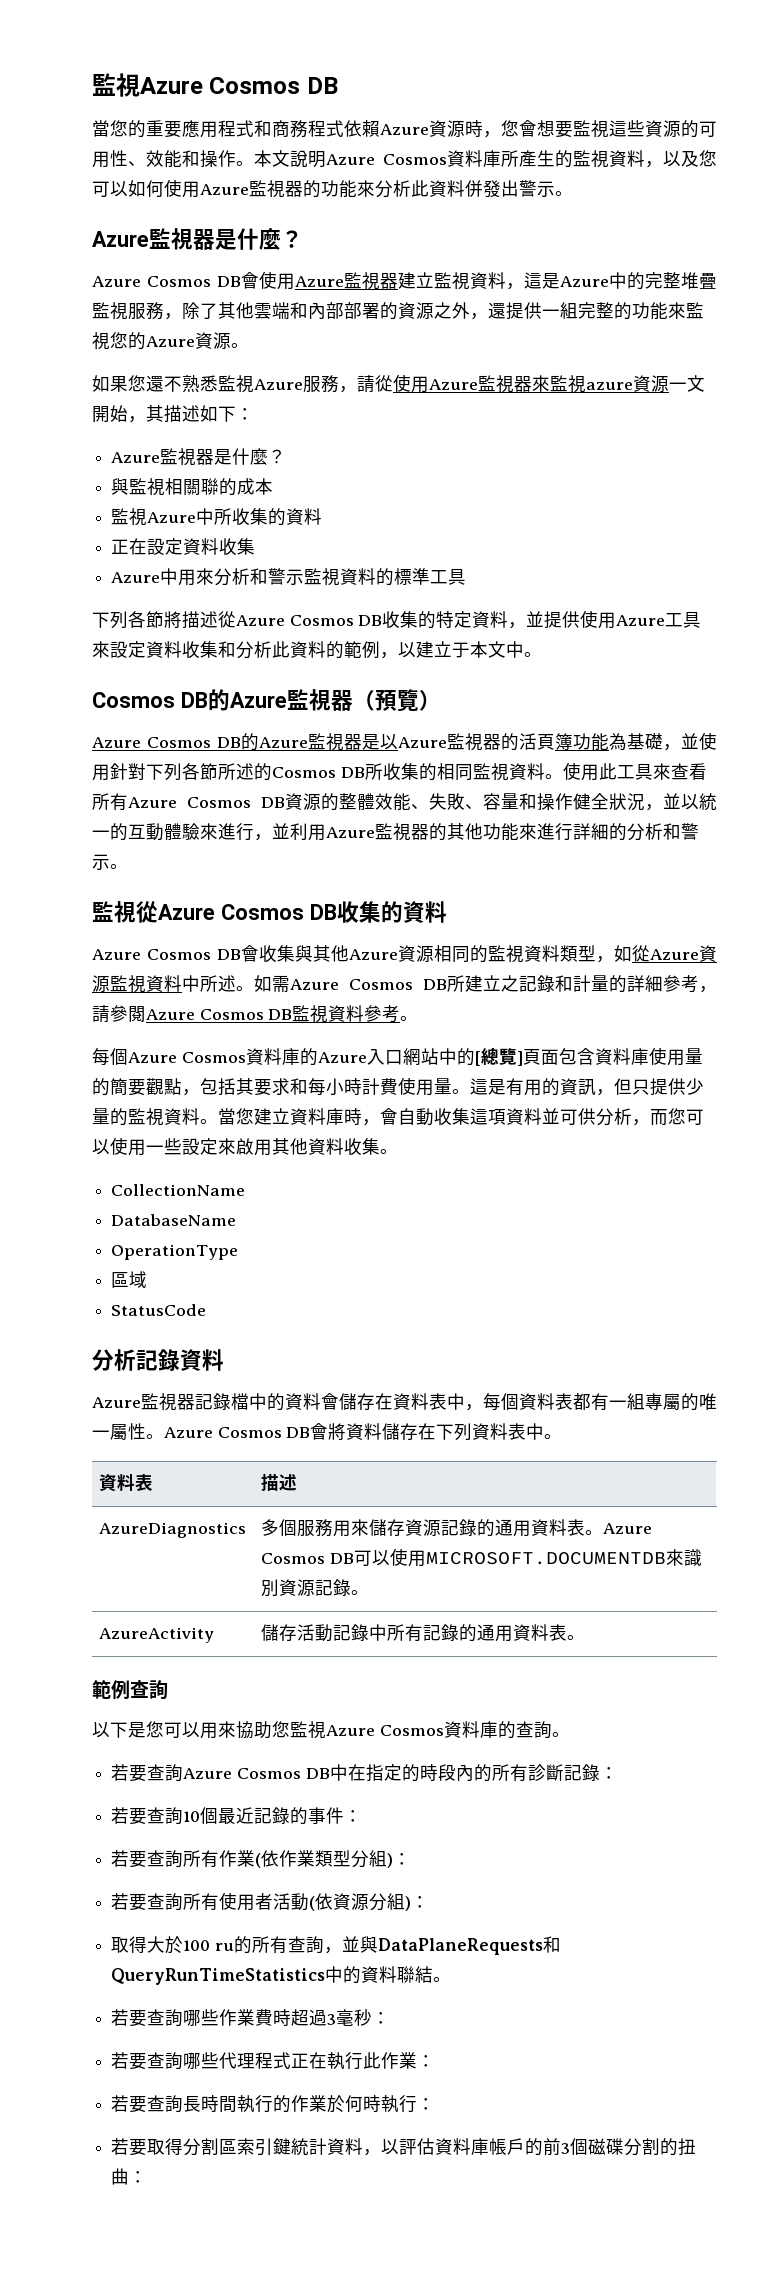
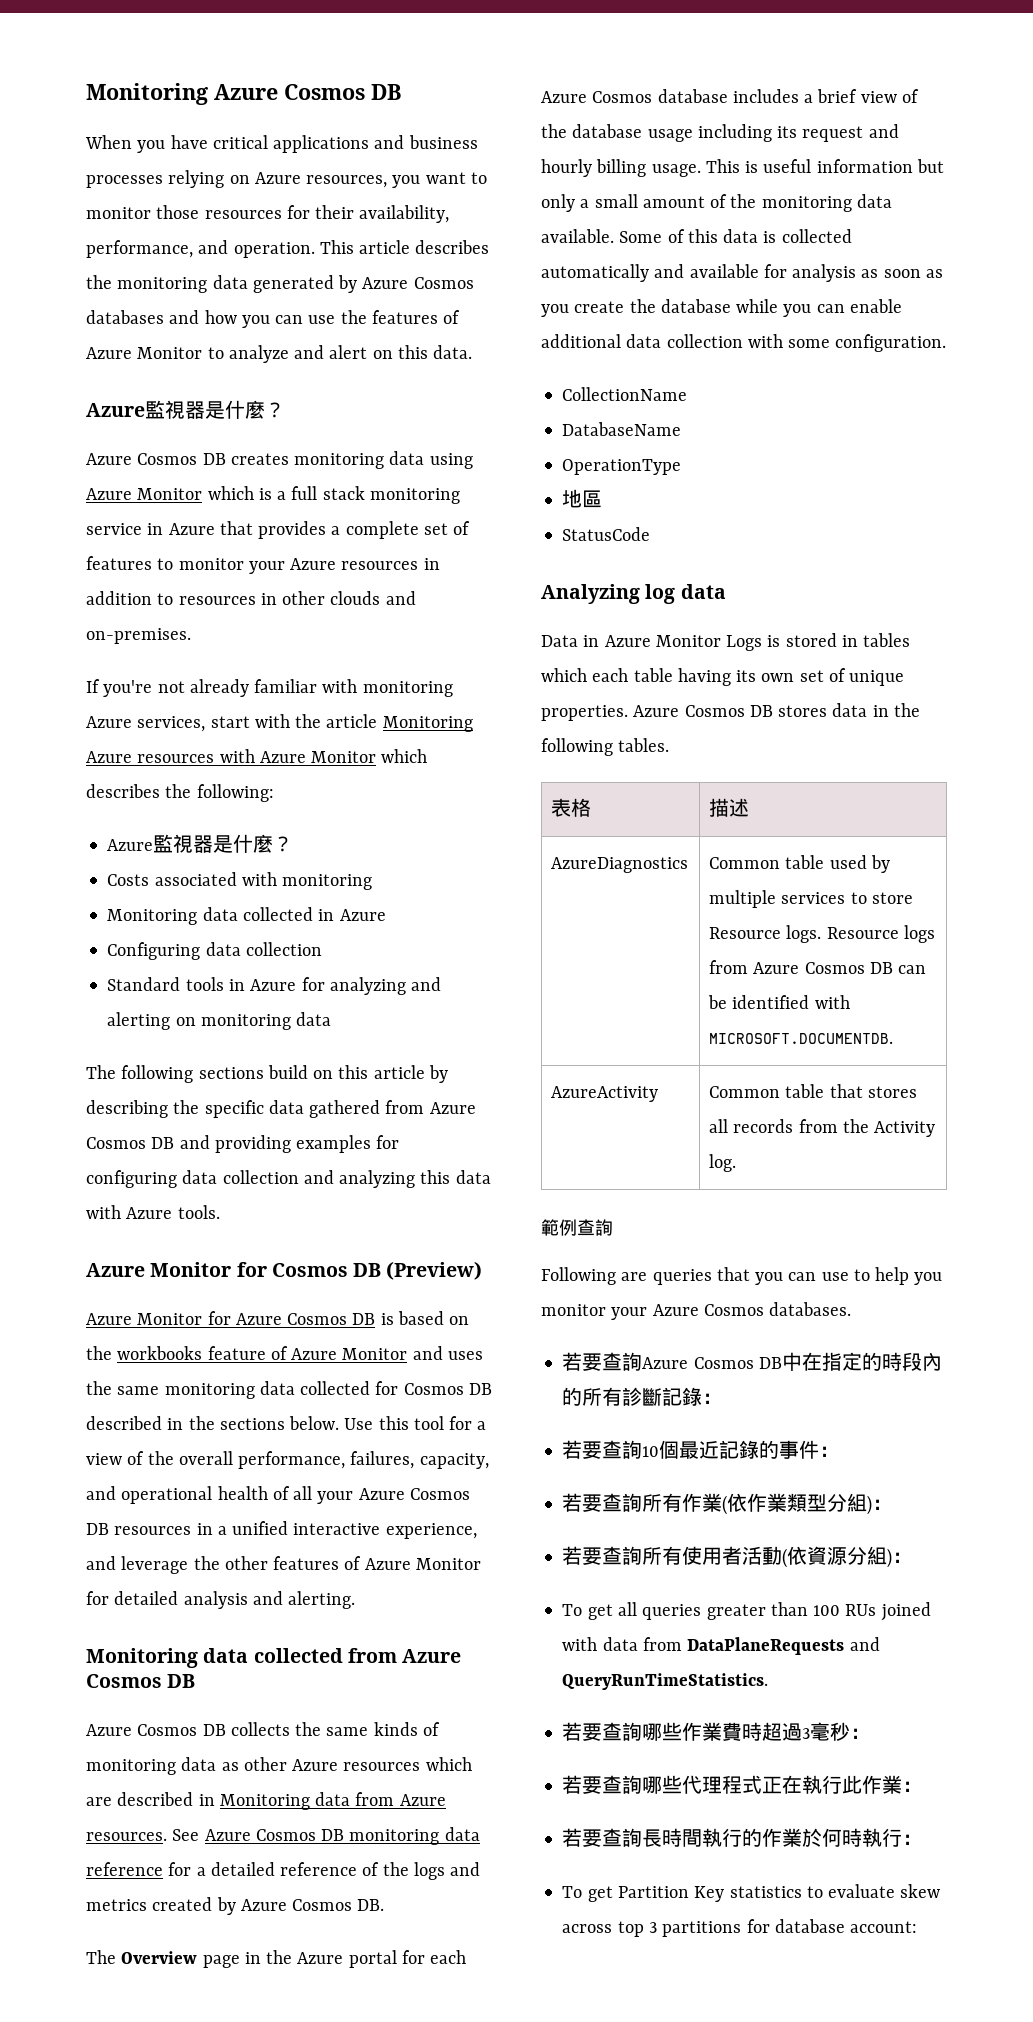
- 監視Azure Cosmos DB
- 當您的重要應用程式和商務程式依賴Azure資源時，您會想要監視這些資源的可用性、效能和操作。本文說明Azure Cosmos資料庫所產生的監視資料，以及您可以如何使用Azure監視器的功能來分析此資料併發出警示。
+ Monitoring Azure Cosmos DB
+ When you have critical applications and business processes relying on Azure resources, you want to monitor those resources for their availability, performance, and operation. This article describes the monitoring data generated by Azure Cosmos databases and how you can use the features of Azure Monitor to analyze and alert on this data.
- Azure Cosmos DB會使用Azure監視器建立監視資料，這是Azure中的完整堆疊監視服務，除了其他雲端和內部部署的資源之外，還提供一組完整的功能來監視您的Azure資源。
- 如果您還不熟悉監視Azure服務，請從使用Azure監視器來監視azure資源一文開始，其描述如下：
+ Azure Cosmos DB creates monitoring data using Azure Monitor which is a full stack monitoring service in Azure that provides a complete set of features to monitor your Azure resources in addition to resources in other clouds and on-premises.
+ If you're not already familiar with monitoring Azure services, start with the article Monitoring Azure resources with Azure Monitor which describes the following:
  Azure監視器是什麼？
- 與監視相關聯的成本
- 監視Azure中所收集的資料
- 正在設定資料收集
- Azure中用來分析和警示監視資料的標準工具
- 下列各節將描述從Azure Cosmos DB收集的特定資料，並提供使用Azure工具來設定資料收集和分析此資料的範例，以建立于本文中。
- Cosmos DB的Azure監視器（預覽）
- Azure Cosmos DB的Azure監視器是以Azure監視器的活頁簿功能為基礎，並使用針對下列各節所述的Cosmos DB所收集的相同監視資料。使用此工具來查看所有Azure Cosmos DB資源的整體效能、失敗、容量和操作健全狀況，並以統一的互動體驗來進行，並利用Azure監視器的其他功能來進行詳細的分析和警示。
- 監視從Azure Cosmos DB收集的資料
- Azure Cosmos DB會收集與其他Azure資源相同的監視資料類型，如從Azure資源監視資料中所述。如需Azure Cosmos DB所建立之記錄和計量的詳細參考，請參閱Azure Cosmos DB監視資料參考。
- 每個Azure Cosmos資料庫的Azure入口網站中的[總覽]頁面包含資料庫使用量的簡要觀點，包括其要求和每小時計費使用量。這是有用的資訊，但只提供少量的監視資料。當您建立資料庫時，會自動收集這項資料並可供分析，而您可以使用一些設定來啟用其他資料收集。
+ Costs associated with monitoring
+ Monitoring data collected in Azure
+ Configuring data collection
+ Standard tools in Azure for analyzing and alerting on monitoring data
+ The following sections build on this article by describing the specific data gathered from Azure Cosmos DB and providing examples for configuring data collection and analyzing this data with Azure tools.
+ Azure Monitor for Cosmos DB (Preview)
+ Azure Monitor for Azure Cosmos DB is based on the workbooks feature of Azure Monitor and uses the same monitoring data collected for Cosmos DB described in the sections below. Use this tool for a view of the overall performance, failures, capacity, and operational health of all your Azure Cosmos DB resources in a unified interactive experience, and leverage the other features of Azure Monitor for detailed analysis and alerting.
+ Monitoring data collected from Azure Cosmos DB
+ Azure Cosmos DB collects the same kinds of monitoring data as other Azure resources which are described in Monitoring data from Azure resources. See Azure Cosmos DB monitoring data reference for a detailed reference of the logs and metrics created by Azure Cosmos DB.
+ The Overview page in the Azure portal for each Azure Cosmos database includes a brief view of the database usage including its request and hourly billing usage. This is useful information but only a small amount of the monitoring data available. Some of this data is collected automatically and available for analysis as soon as you create the database while you can enable additional data collection with some configuration.
- 區域
+ 地區
- 分析記錄資料
- Azure監視器記錄檔中的資料會儲存在資料表中，每個資料表都有一組專屬的唯一屬性。Azure Cosmos DB會將資料儲存在下列資料表中。
- 資料表 | 描述
- AzureDiagnostics | 多個服務用來儲存資源記錄的通用資料表。Azure Cosmos DB可以使用MICROSOFT.DOCUMENTDB來識別資源記錄。
- AzureActivity | 儲存活動記錄中所有記錄的通用資料表。
+ Analyzing log data
+ Data in Azure Monitor Logs is stored in tables which each table having its own set of unique properties. Azure Cosmos DB stores data in the following tables.
+ 表格 | 描述
+ AzureDiagnostics | Common table used by multiple services to store Resource logs. Resource logs from Azure Cosmos DB can be identified with MICROSOFT.DOCUMENTDB.
+ AzureActivity | Common table that stores all records from the Activity log.
  範例查詢
- 以下是您可以用來協助您監視Azure Cosmos資料庫的查詢。
+ Following are queries that you can use to help you monitor your Azure Cosmos databases.
- 取得大於100 ru的所有查詢，並與DataPlaneRequests和QueryRunTimeStatistics中的資料聯結。
+ To get all queries greater than 100 RUs joined with data from DataPlaneRequests and QueryRunTimeStatistics.
- 若要取得分割區索引鍵統計資料，以評估資料庫帳戶的前3個磁碟分割的扭曲：
+ To get Partition Key statistics to evaluate skew across top 3 partitions for database account:

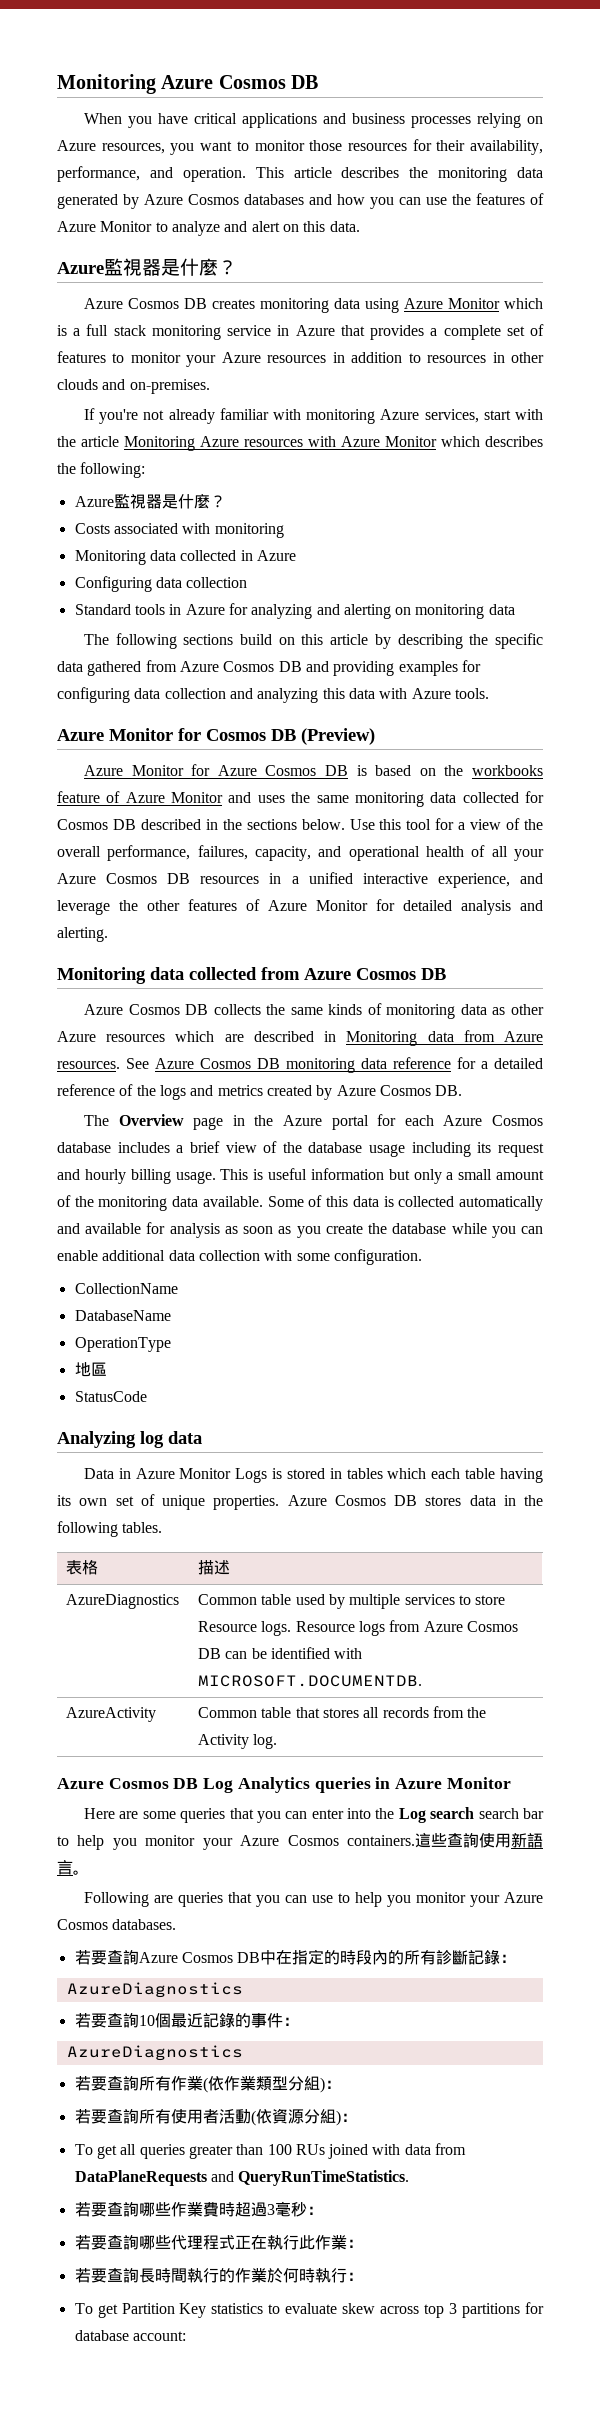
- 範例查詢
+ Azure Cosmos DB Log Analytics queries in Azure Monitor
+ Here are some queries that you can enter into the Log search search bar to help you monitor your Azure Cosmos containers.這些查詢使用新語言。
  若要查詢Azure Cosmos DB中在指定的時段內的所有診斷記錄：
+ AzureDiagnostics
  若要查詢10個最近記錄的事件：
+ AzureDiagnostics

